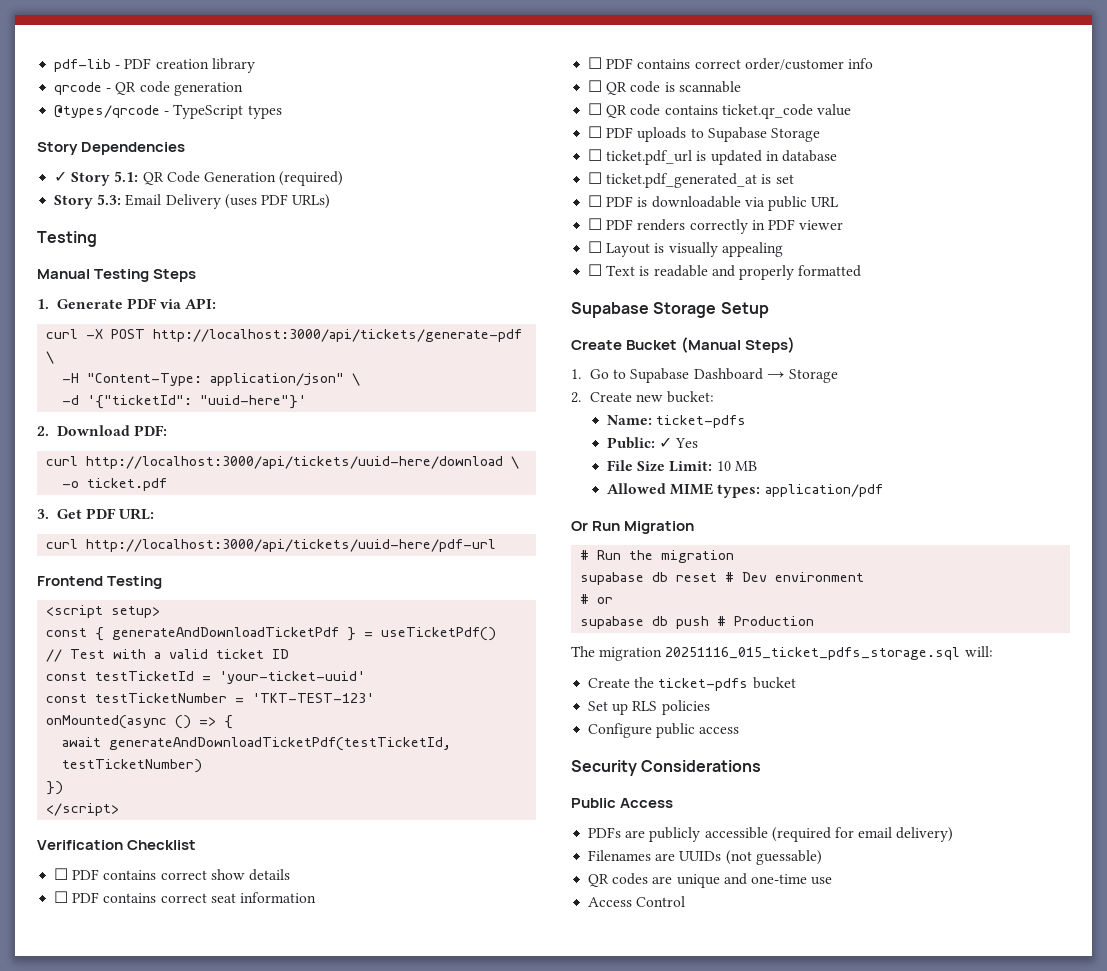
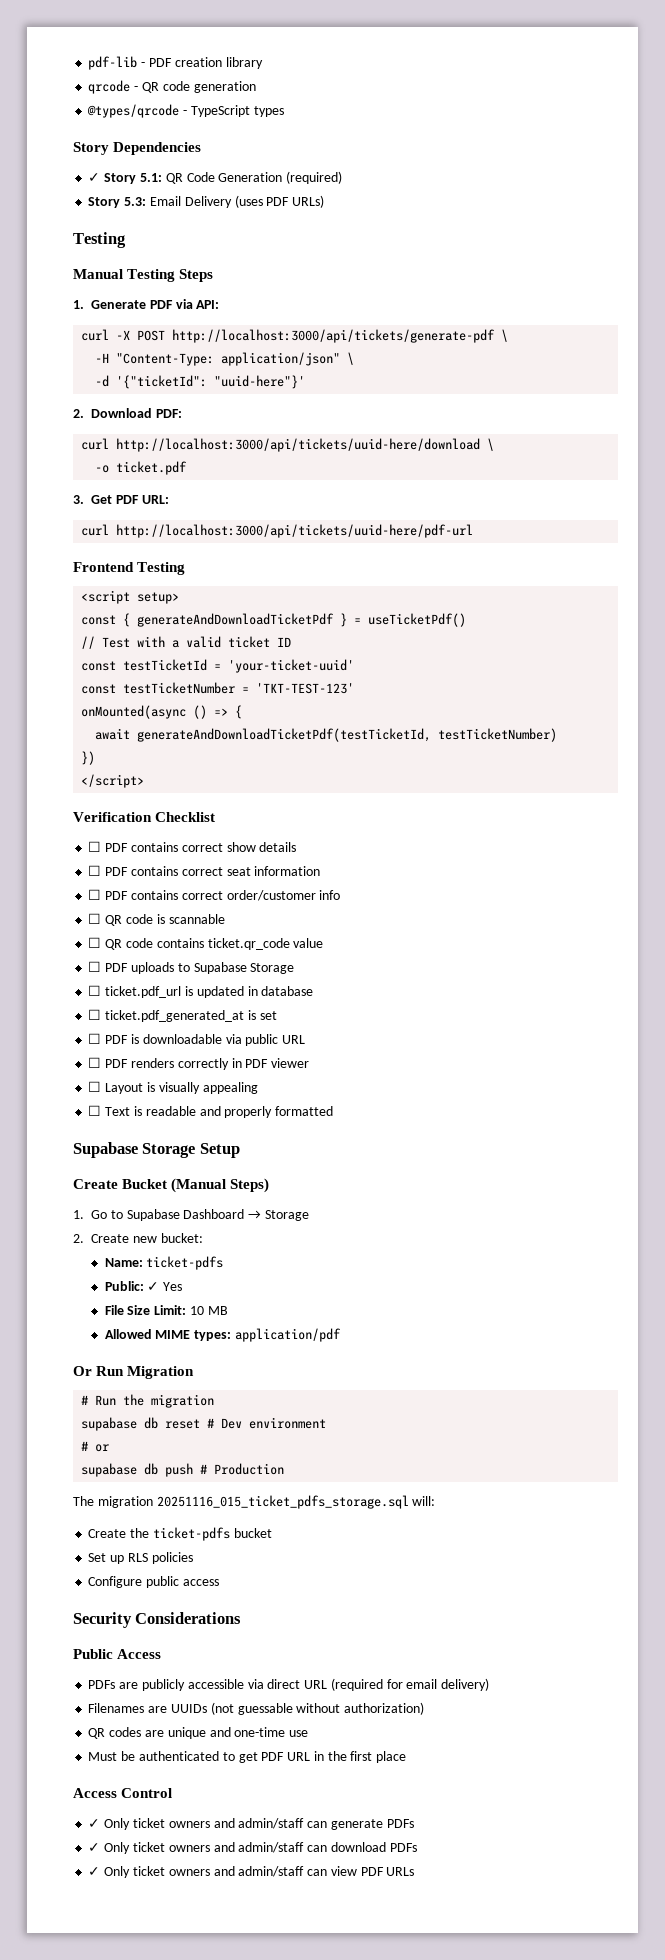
- PDFs are publicly accessible (required for email delivery)
+ PDFs are publicly accessible via direct URL (required for email delivery)
- Filenames are UUIDs (not guessable)
+ Filenames are UUIDs (not guessable without authorization)
+ Must be authenticated to get PDF URL in the first place
  Access Control
+ ✓ Only ticket owners and admin/staff can generate PDFs
+ ✓ Only ticket owners and admin/staff can download PDFs
+ ✓ Only ticket owners and admin/staff can view PDF URLs

